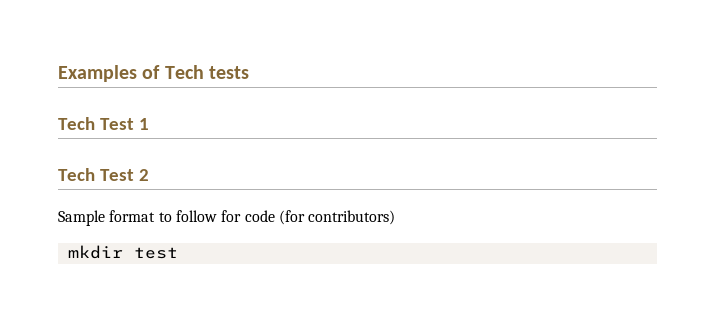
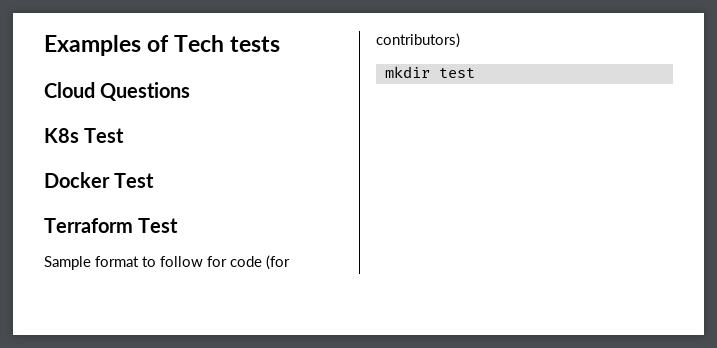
- Tech Test 1
- Tech Test 2
+ Cloud Questions
+ K8s Test
+ Docker Test
+ Terraform Test

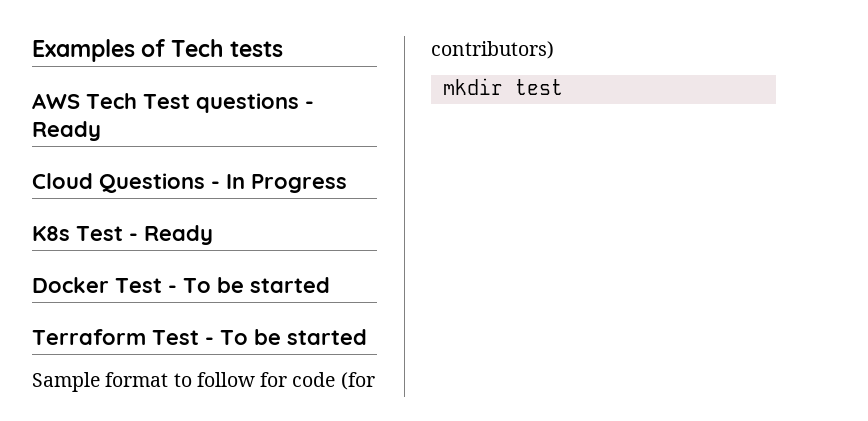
+ AWS Tech Test questions - Ready
- Cloud Questions
+ Cloud Questions - In Progress
- K8s Test
+ K8s Test - Ready
- Docker Test
- Terraform Test
+ Docker Test - To be started
+ Terraform Test - To be started

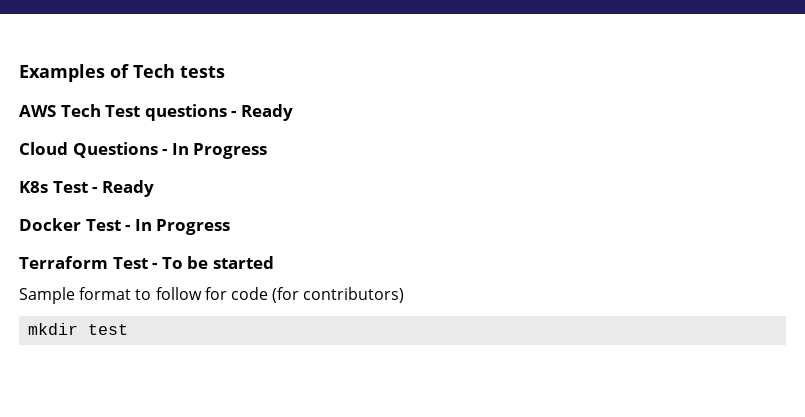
- Docker Test - To be started
+ Docker Test - In Progress

